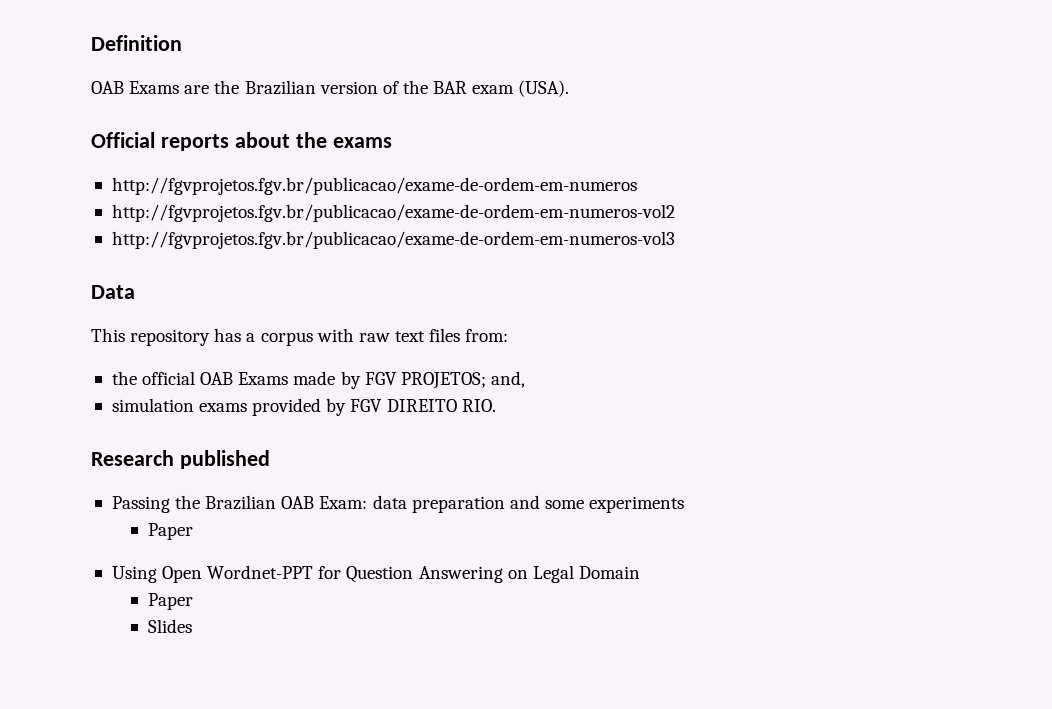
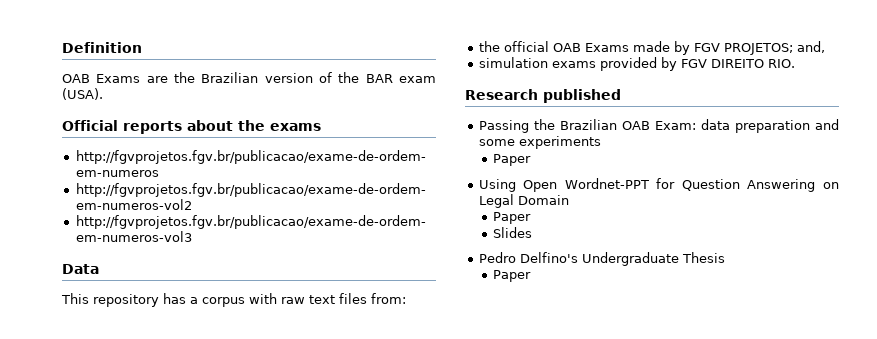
+ Pedro Delfino's Undergraduate Thesis
+ Paper

